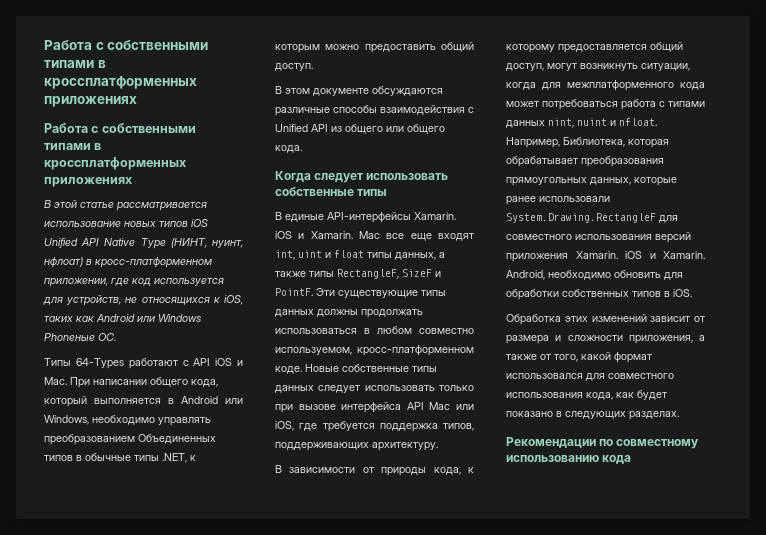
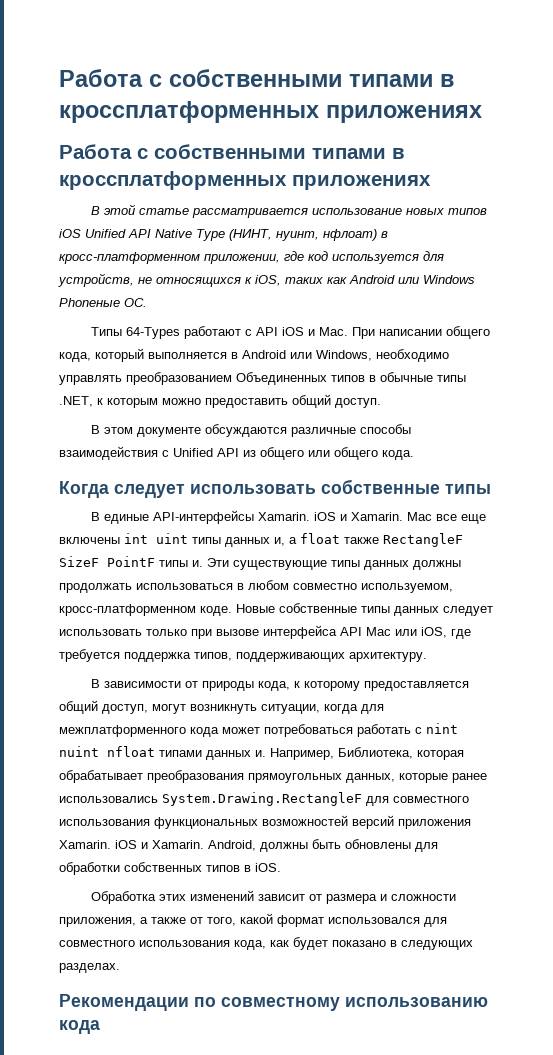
- Mac все еще входят int, uint и float типы данных, а также типы RectangleF, SizeF и PointF.
+ Mac все еще включены int uint типы данных и, а float также RectangleF SizeF PointF типы и.
- В зависимости от природы кода, к которому предоставляется общий доступ, могут возникнуть ситуации, когда для межплатформенного кода может потребоваться работа с типами данных nint, nuint и nfloat.
+ В зависимости от природы кода, к которому предоставляется общий доступ, могут возникнуть ситуации, когда для межплатформенного кода может потребоваться работать с nint nuint nfloat типами данных и.
- Например, Библиотека, которая обрабатывает преобразования прямоугольных данных, которые ранее использовали System.Drawing.RectangleF для совместного использования версий приложения Xamarin. iOS и Xamarin.
+ Например, Библиотека, которая обрабатывает преобразования прямоугольных данных, которые ранее использовались System.Drawing.RectangleF для совместного использования функциональных возможностей версий приложения Xamarin. iOS и Xamarin.
- Android, необходимо обновить для обработки собственных типов в iOS.
+ Android, должны быть обновлены для обработки собственных типов в iOS.

